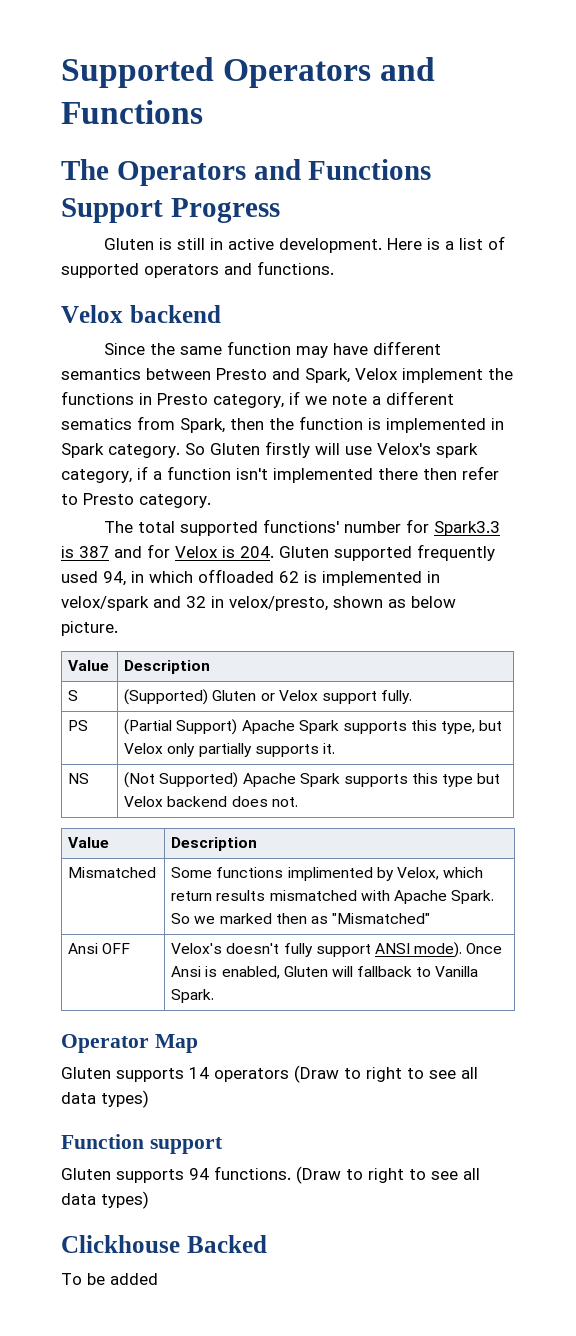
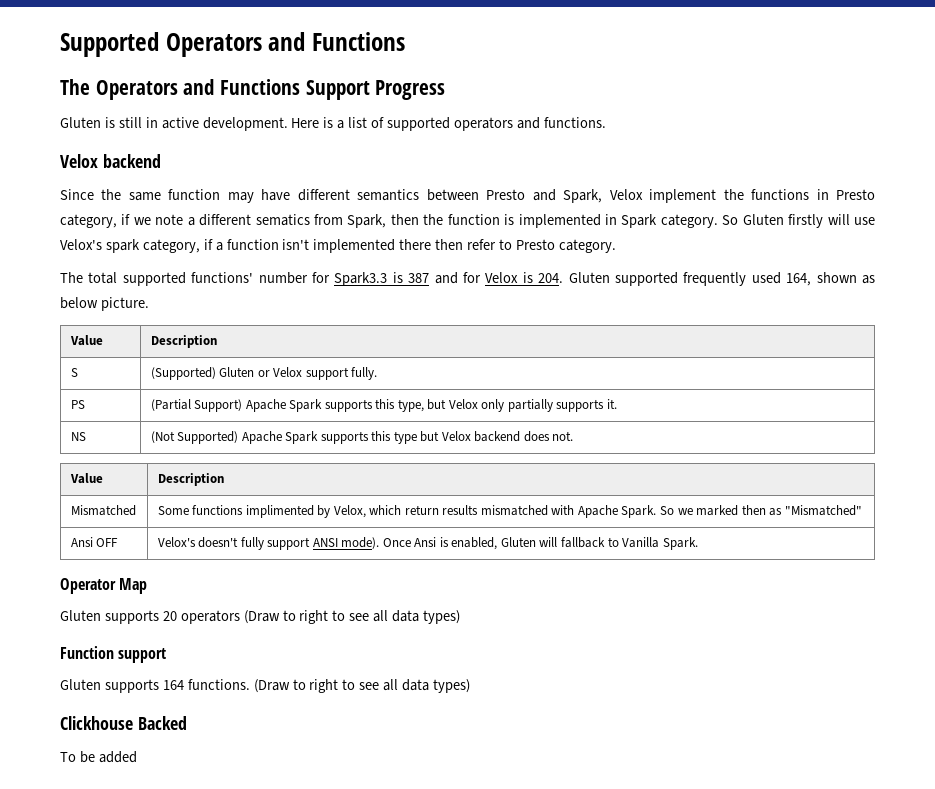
- The total supported functions' number for Spark3.3 is 387 and for Velox is 204. Gluten supported frequently used 94, in which offloaded 62 is implemented in velox/spark and 32 in velox/presto, shown as below picture.
+ The total supported functions' number for Spark3.3 is 387 and for Velox is 204. Gluten supported frequently used 164, shown as below picture.
- Gluten supports 14 operators (Draw to right to see all data types)
+ Gluten supports 20 operators (Draw to right to see all data types)
- Gluten supports 94 functions.
+ Gluten supports 164 functions.

